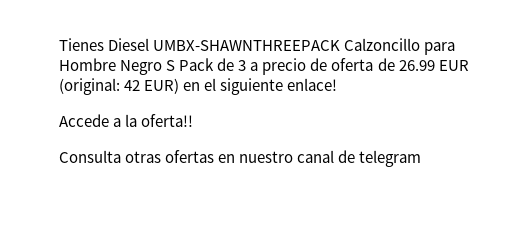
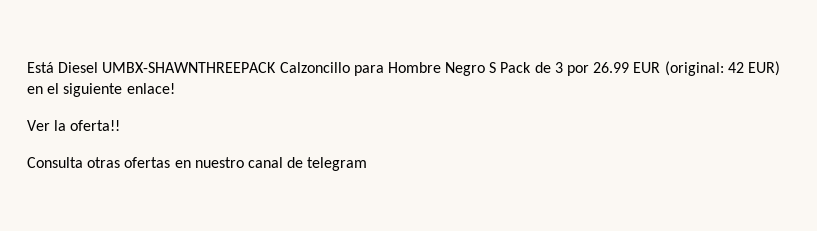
- Tienes Diesel UMBX-SHAWNTHREEPACK Calzoncillo para Hombre Negro S Pack de 3 a precio de oferta de 26.99 EUR (original: 42 EUR) en el siguiente enlace!
+ Está Diesel UMBX-SHAWNTHREEPACK Calzoncillo para Hombre Negro S Pack de 3 por 26.99 EUR (original: 42 EUR) en el siguiente enlace!
- Accede a la oferta!!
+ Ver la oferta!!

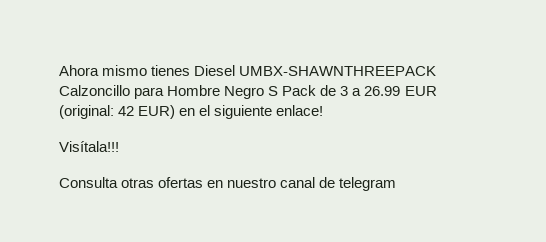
- Está Diesel UMBX-SHAWNTHREEPACK Calzoncillo para Hombre Negro S Pack de 3 por 26.99 EUR (original: 42 EUR) en el siguiente enlace!
+ Ahora mismo tienes Diesel UMBX-SHAWNTHREEPACK Calzoncillo para Hombre Negro S Pack de 3 a 26.99 EUR (original: 42 EUR) en el siguiente enlace!
- Ver la oferta!!
+ Visítala!!!

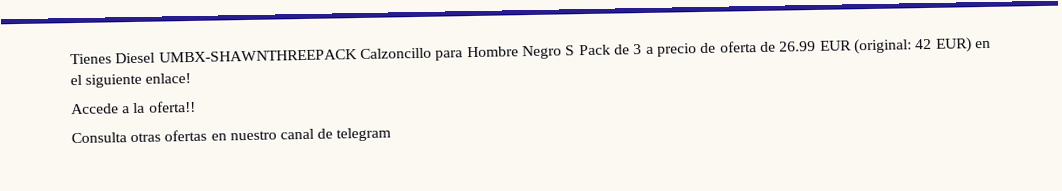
- Ahora mismo tienes Diesel UMBX-SHAWNTHREEPACK Calzoncillo para Hombre Negro S Pack de 3 a 26.99 EUR (original: 42 EUR) en el siguiente enlace!
+ Tienes Diesel UMBX-SHAWNTHREEPACK Calzoncillo para Hombre Negro S Pack de 3 a precio de oferta de 26.99 EUR (original: 42 EUR) en el siguiente enlace!
- Visítala!!!
+ Accede a la oferta!!

